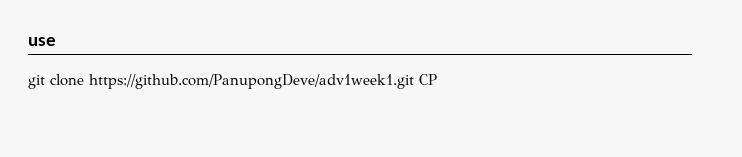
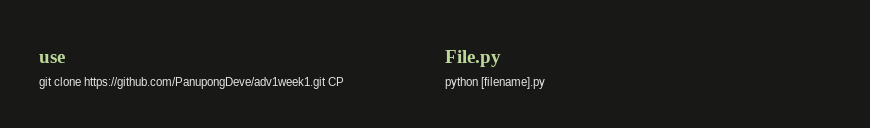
+ File.py
+ python [filename].py

